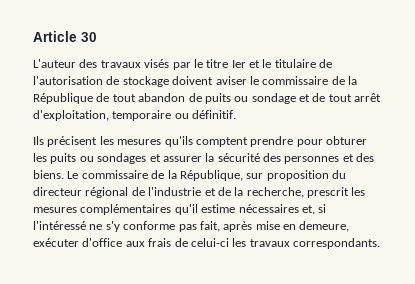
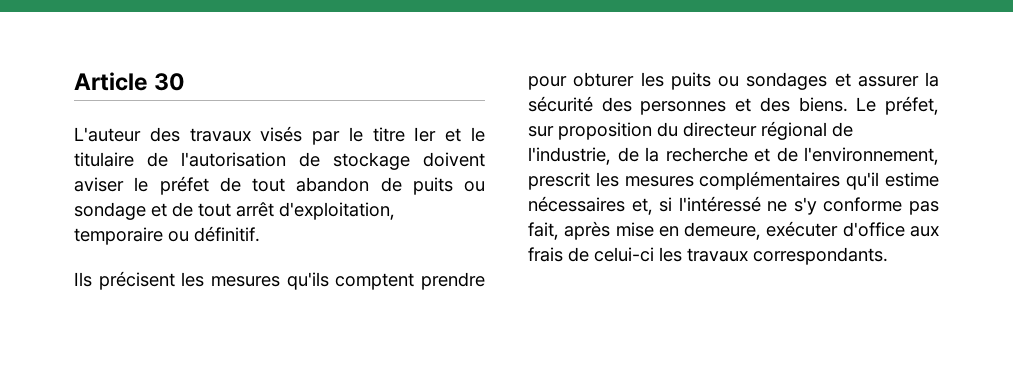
- L'auteur des travaux visés par le titre Ier et le titulaire de l'autorisation de stockage doivent aviser le commissaire de la République de tout abandon de puits ou sondage et de tout arrêt d'exploitation, temporaire ou définitif.
+ L'auteur des travaux visés par le titre Ier et le titulaire de l'autorisation de stockage doivent aviser le préfet de tout abandon de puits ou sondage et de tout arrêt d'exploitation, temporaire ou définitif.
- Le commissaire de la République, sur proposition du directeur régional de l'industrie et de la recherche, prescrit les mesures complémentaires qu'il estime nécessaires et, si l'intéressé ne s'y conforme pas fait, après mise en demeure, exécuter d'office aux frais de celui-ci les travaux correspondants.
+ Le préfet, sur proposition du directeur régional de l'industrie, de la recherche et de l'environnement, prescrit les mesures complémentaires qu'il estime nécessaires et, si l'intéressé ne s'y conforme pas fait, après mise en demeure, exécuter d'office aux frais de celui-ci les travaux correspondants.

